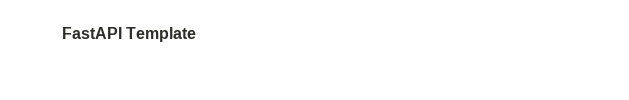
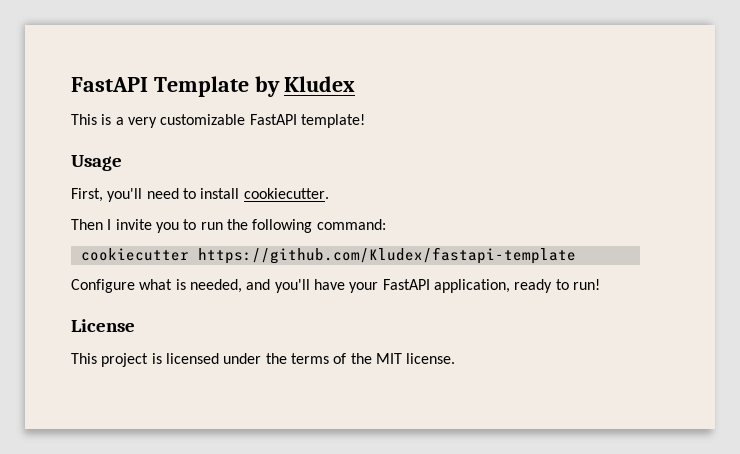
- FastAPI Template
+ FastAPI Template by Kludex
+ This is a very customizable FastAPI template!
+ Usage
+ First, you'll need to install cookiecutter.
+ Then I invite you to run the following command:
+ cookiecutter https://github.com/Kludex/fastapi-template
+ Configure what is needed, and you'll have your FastAPI application, ready to run!
+ License
+ This project is licensed under the terms of the MIT license.

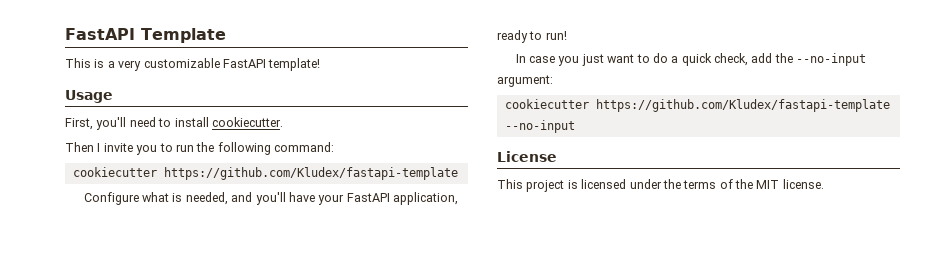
- FastAPI Template by Kludex
+ FastAPI Template
+ In case you just want to do a quick check, add the --no-input argument:
+ cookiecutter https://github.com/Kludex/fastapi-template --no-input

